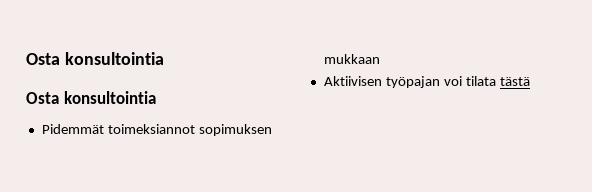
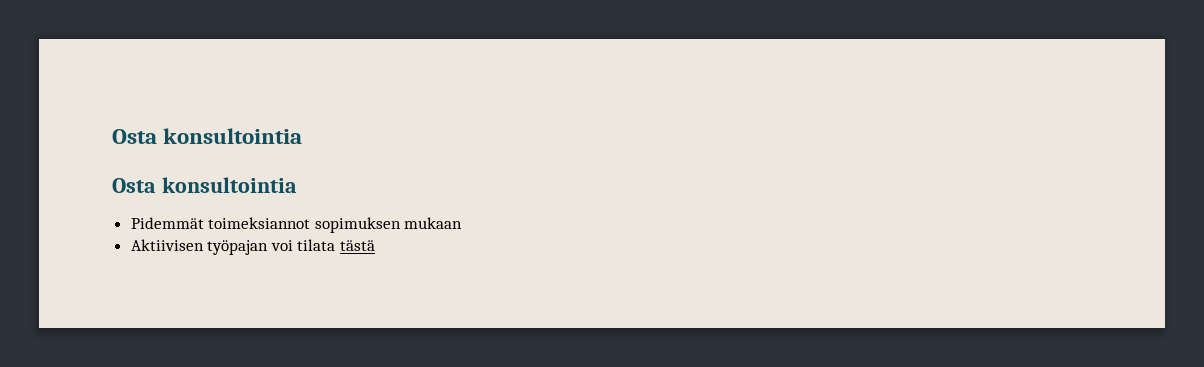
- Pidemmät toimeksiannot sopimuksen mukkaan
+ Pidemmät toimeksiannot sopimuksen mukaan

